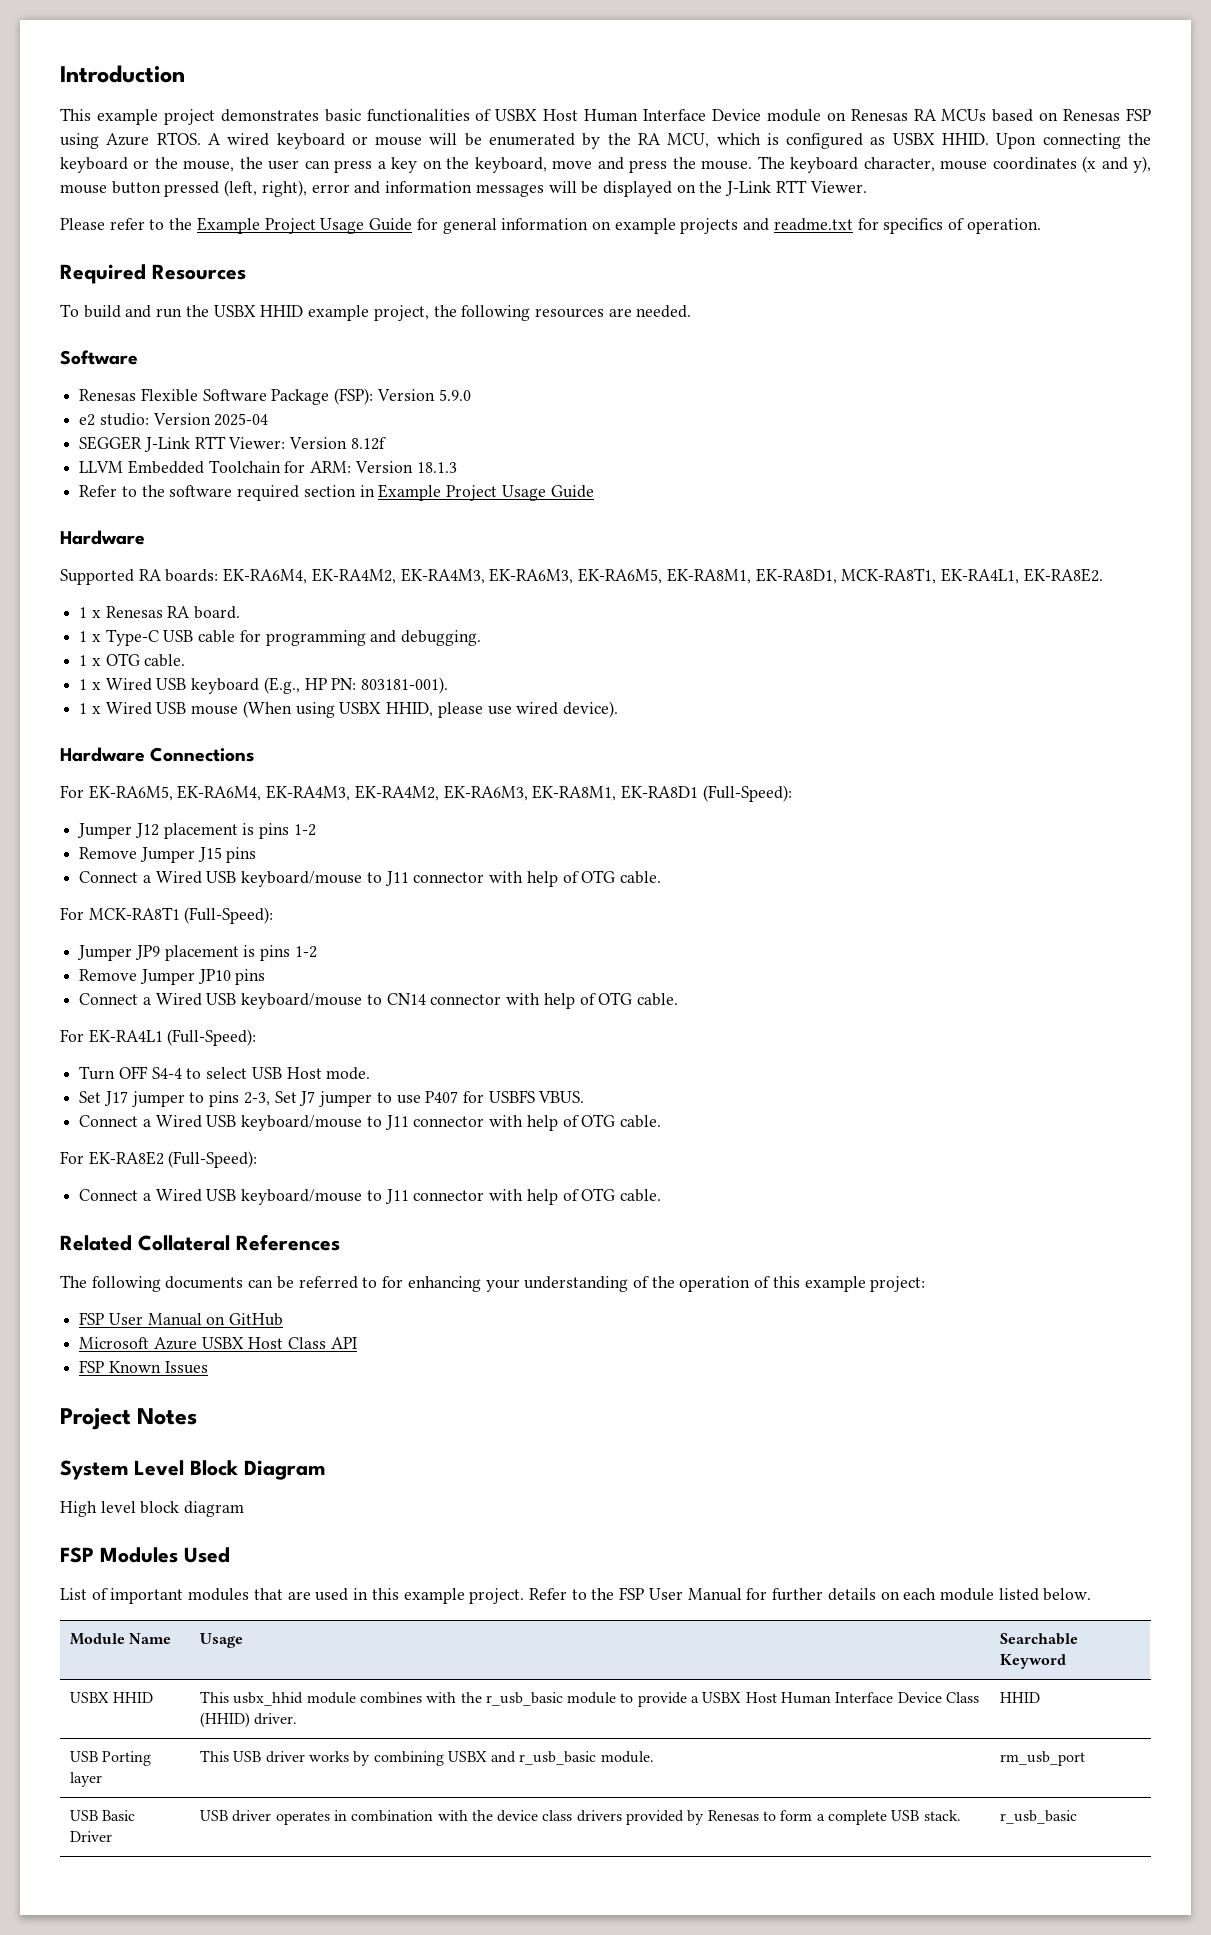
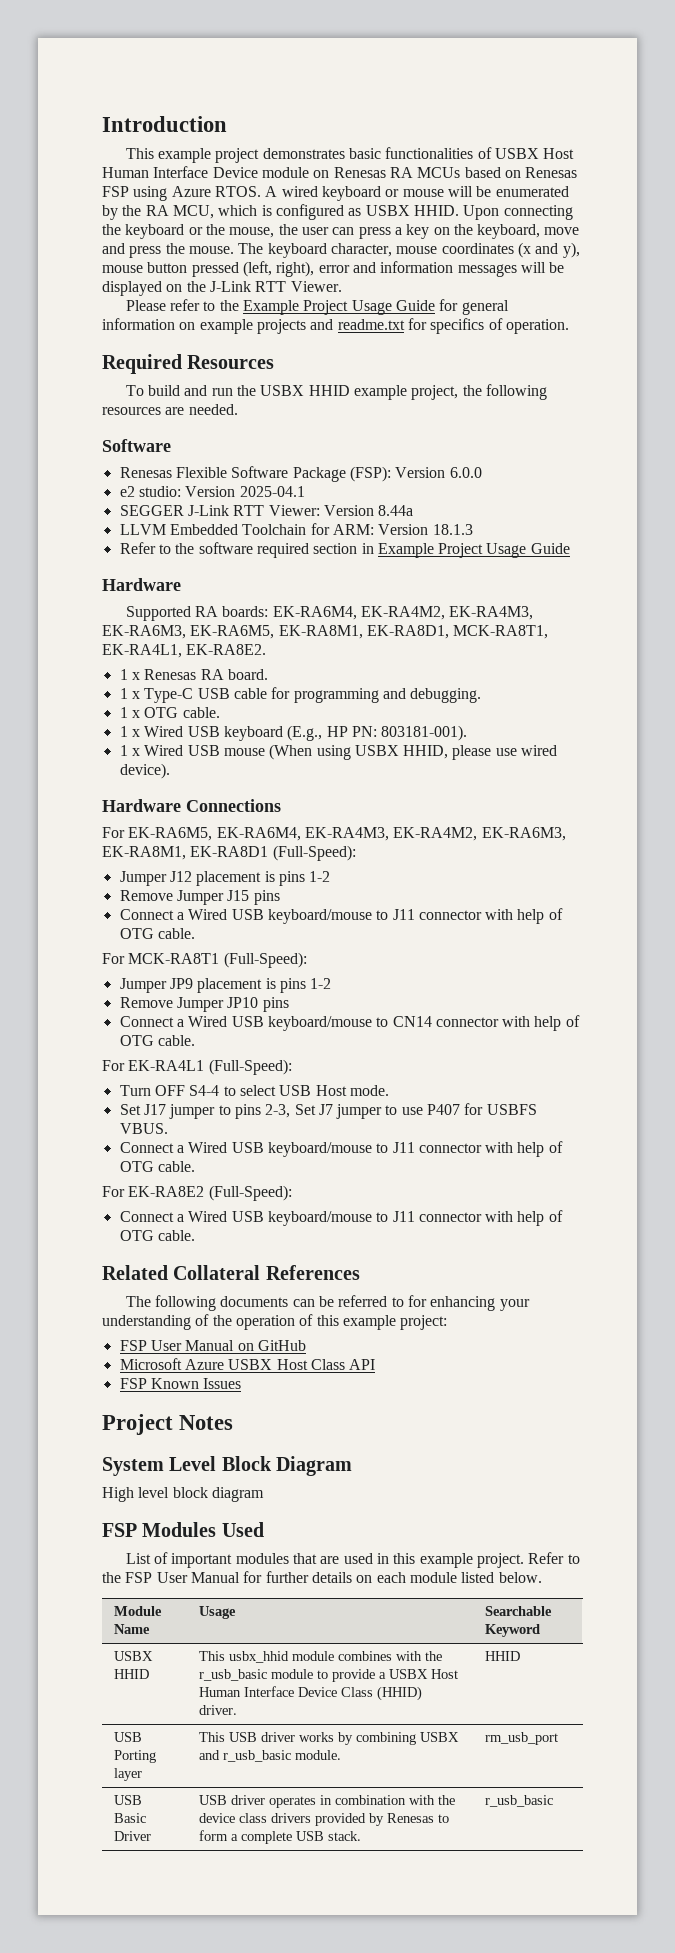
- Renesas Flexible Software Package (FSP): Version 5.9.0
+ Renesas Flexible Software Package (FSP): Version 6.0.0
- e2 studio: Version 2025-04
+ e2 studio: Version 2025-04.1
- SEGGER J-Link RTT Viewer: Version 8.12f
+ SEGGER J-Link RTT Viewer: Version 8.44a

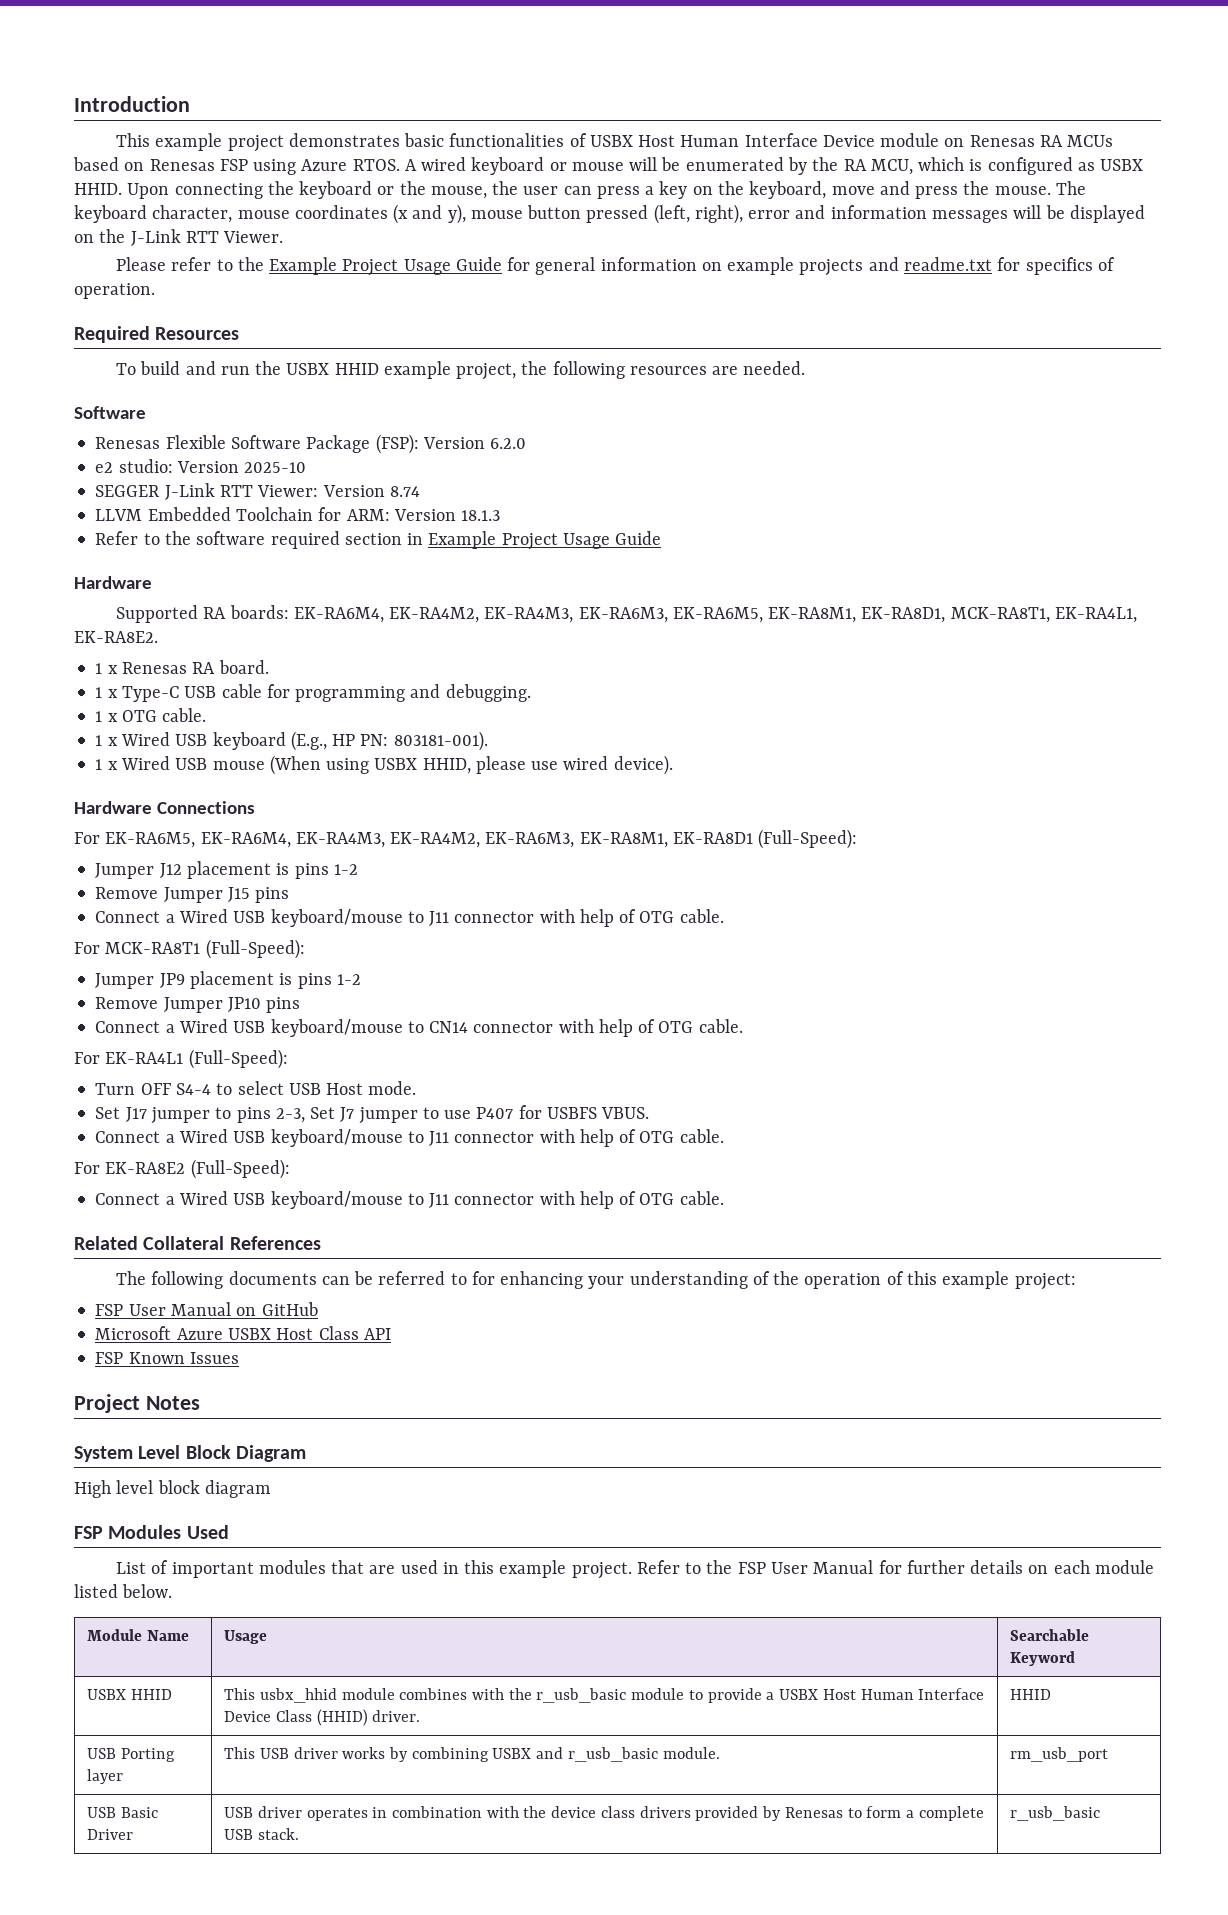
- Renesas Flexible Software Package (FSP): Version 6.0.0
+ Renesas Flexible Software Package (FSP): Version 6.2.0
- e2 studio: Version 2025-04.1
+ e2 studio: Version 2025-10
- SEGGER J-Link RTT Viewer: Version 8.44a
+ SEGGER J-Link RTT Viewer: Version 8.74

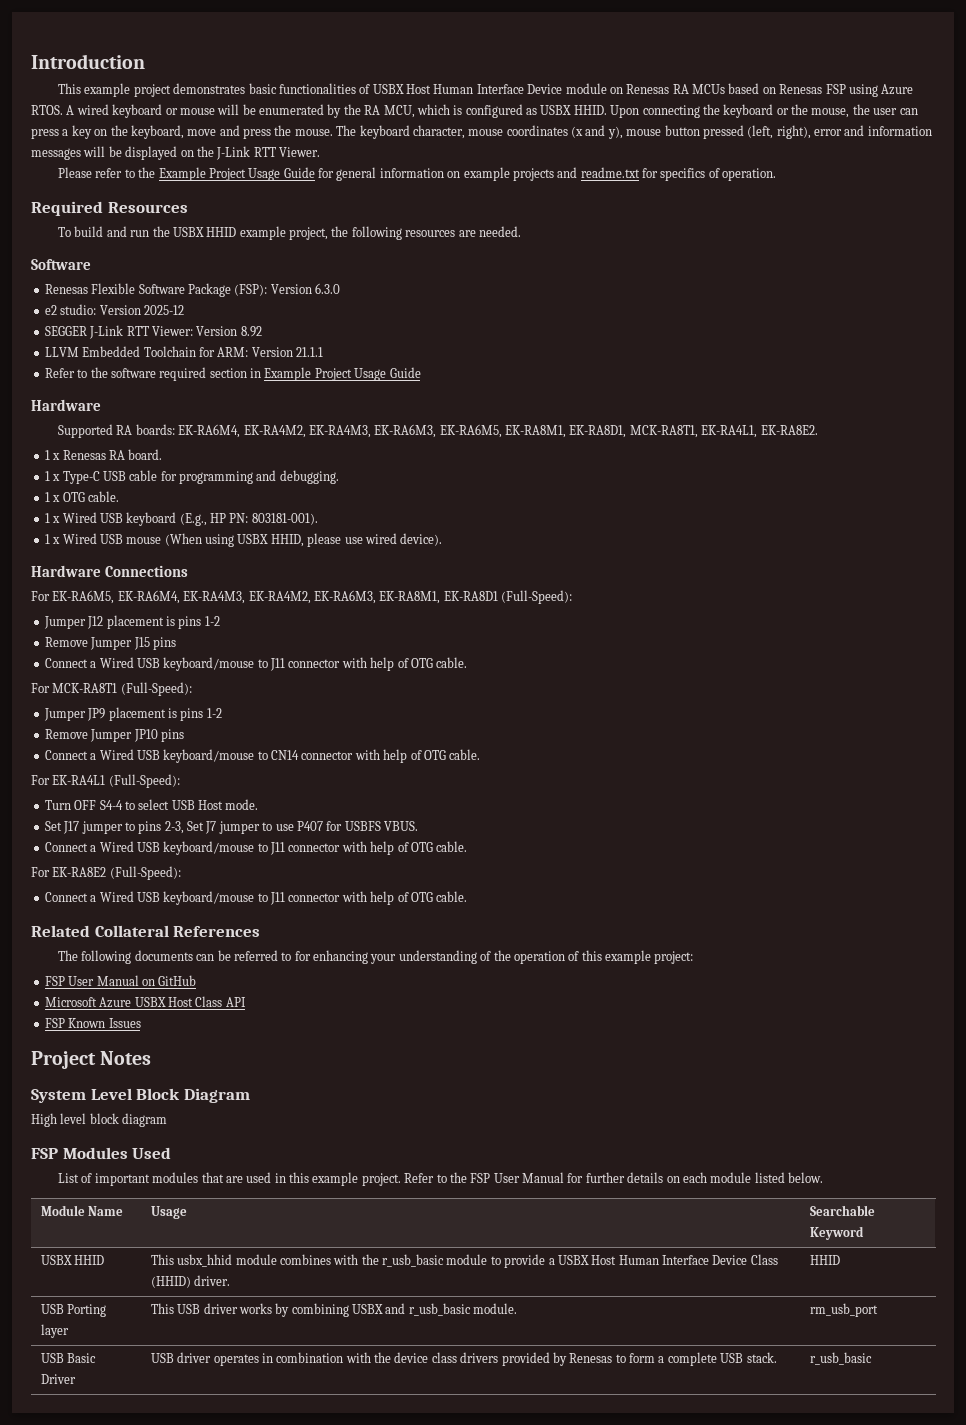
- Renesas Flexible Software Package (FSP): Version 6.2.0
+ Renesas Flexible Software Package (FSP): Version 6.3.0
- e2 studio: Version 2025-10
+ e2 studio: Version 2025-12
- SEGGER J-Link RTT Viewer: Version 8.74
+ SEGGER J-Link RTT Viewer: Version 8.92
- LLVM Embedded Toolchain for ARM: Version 18.1.3
+ LLVM Embedded Toolchain for ARM: Version 21.1.1

